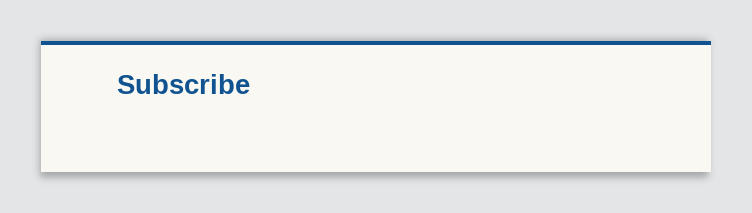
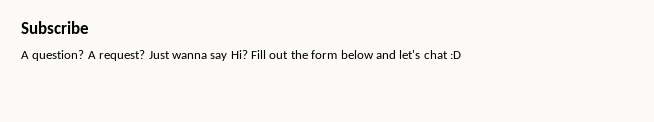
+ A question? A request? Just wanna say Hi? Fill out the form below and let's chat :D

